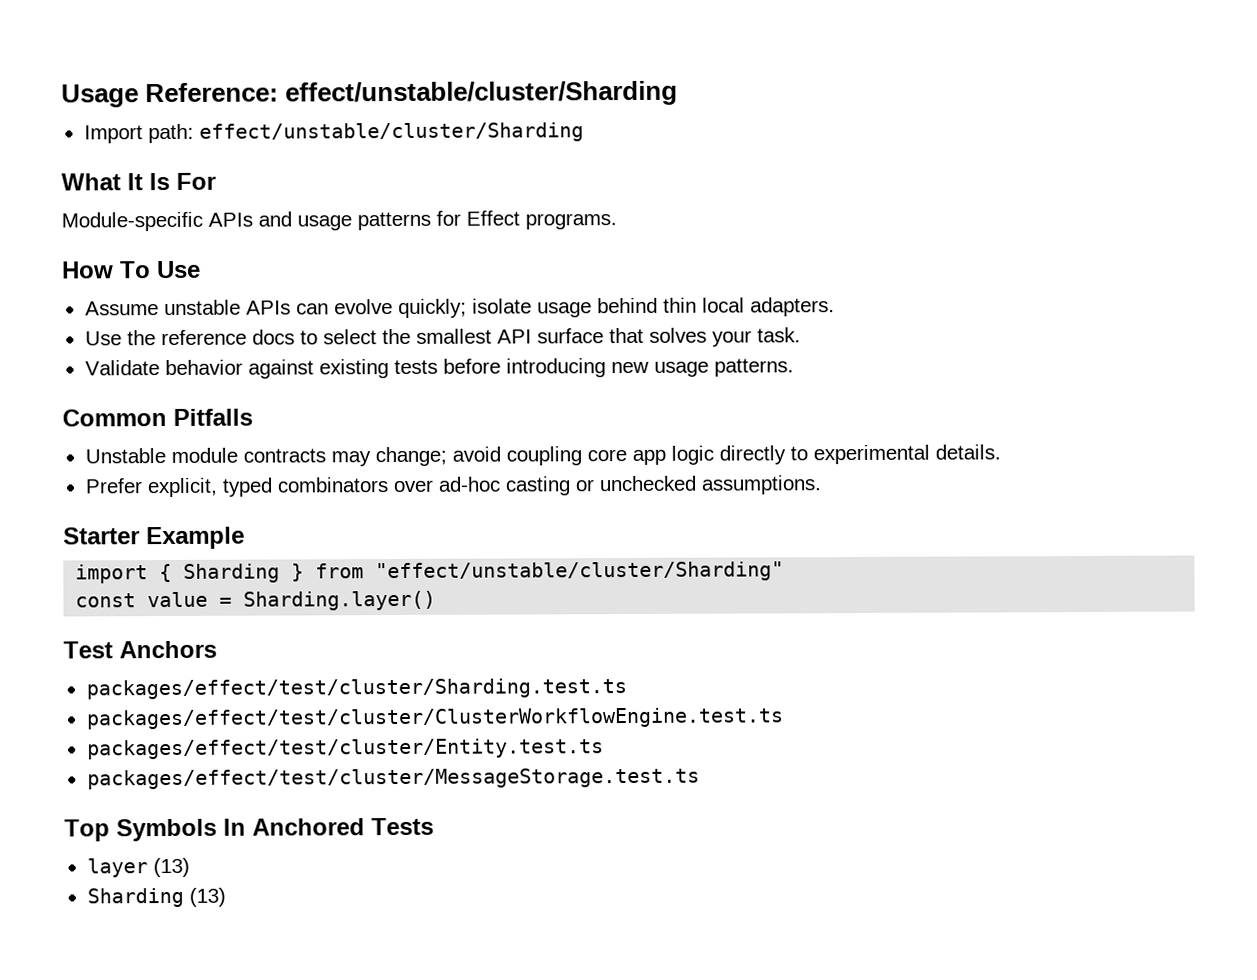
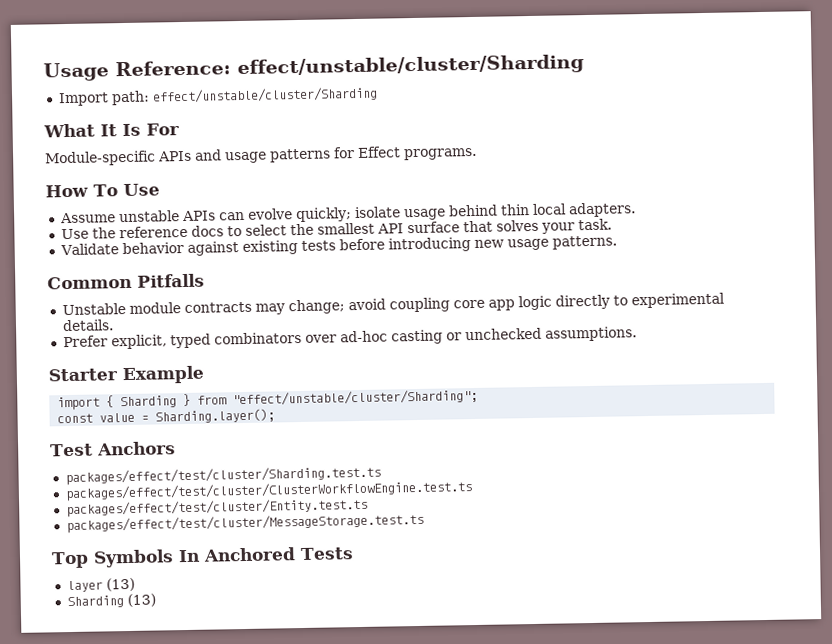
- import { Sharding } from "effect/unstable/cluster/Sharding"
+ import { Sharding } from "effect/unstable/cluster/Sharding";
- const value = Sharding.layer()
+ const value = Sharding.layer();

